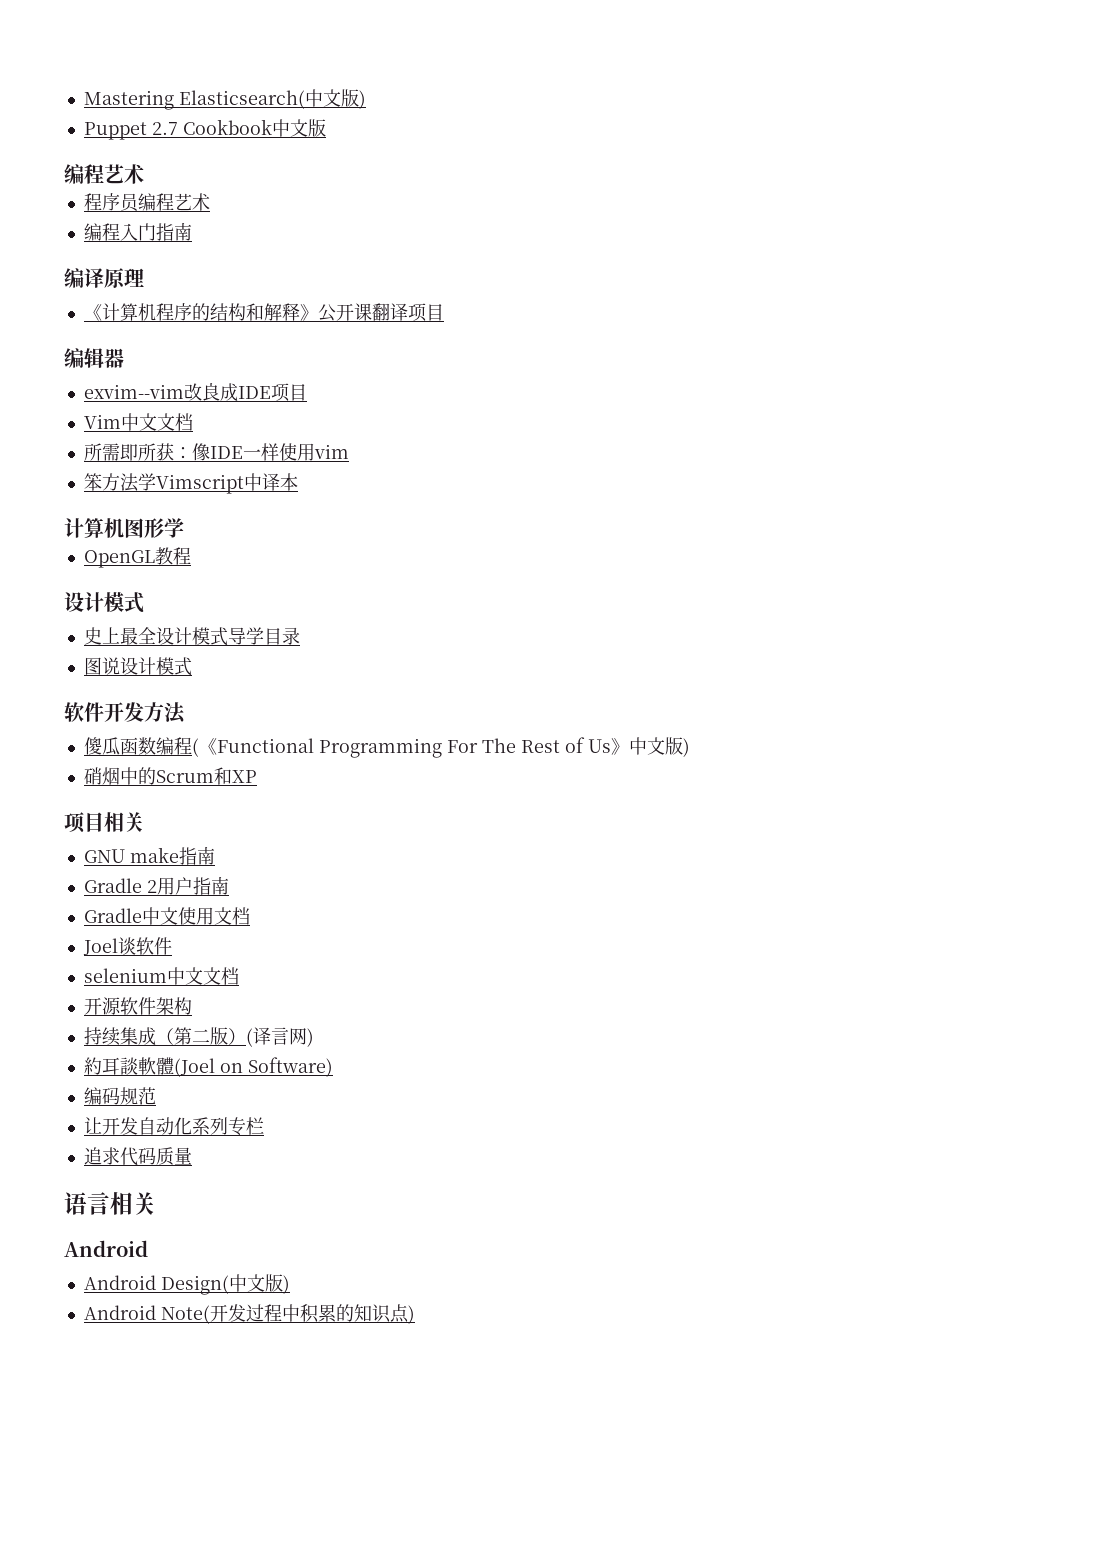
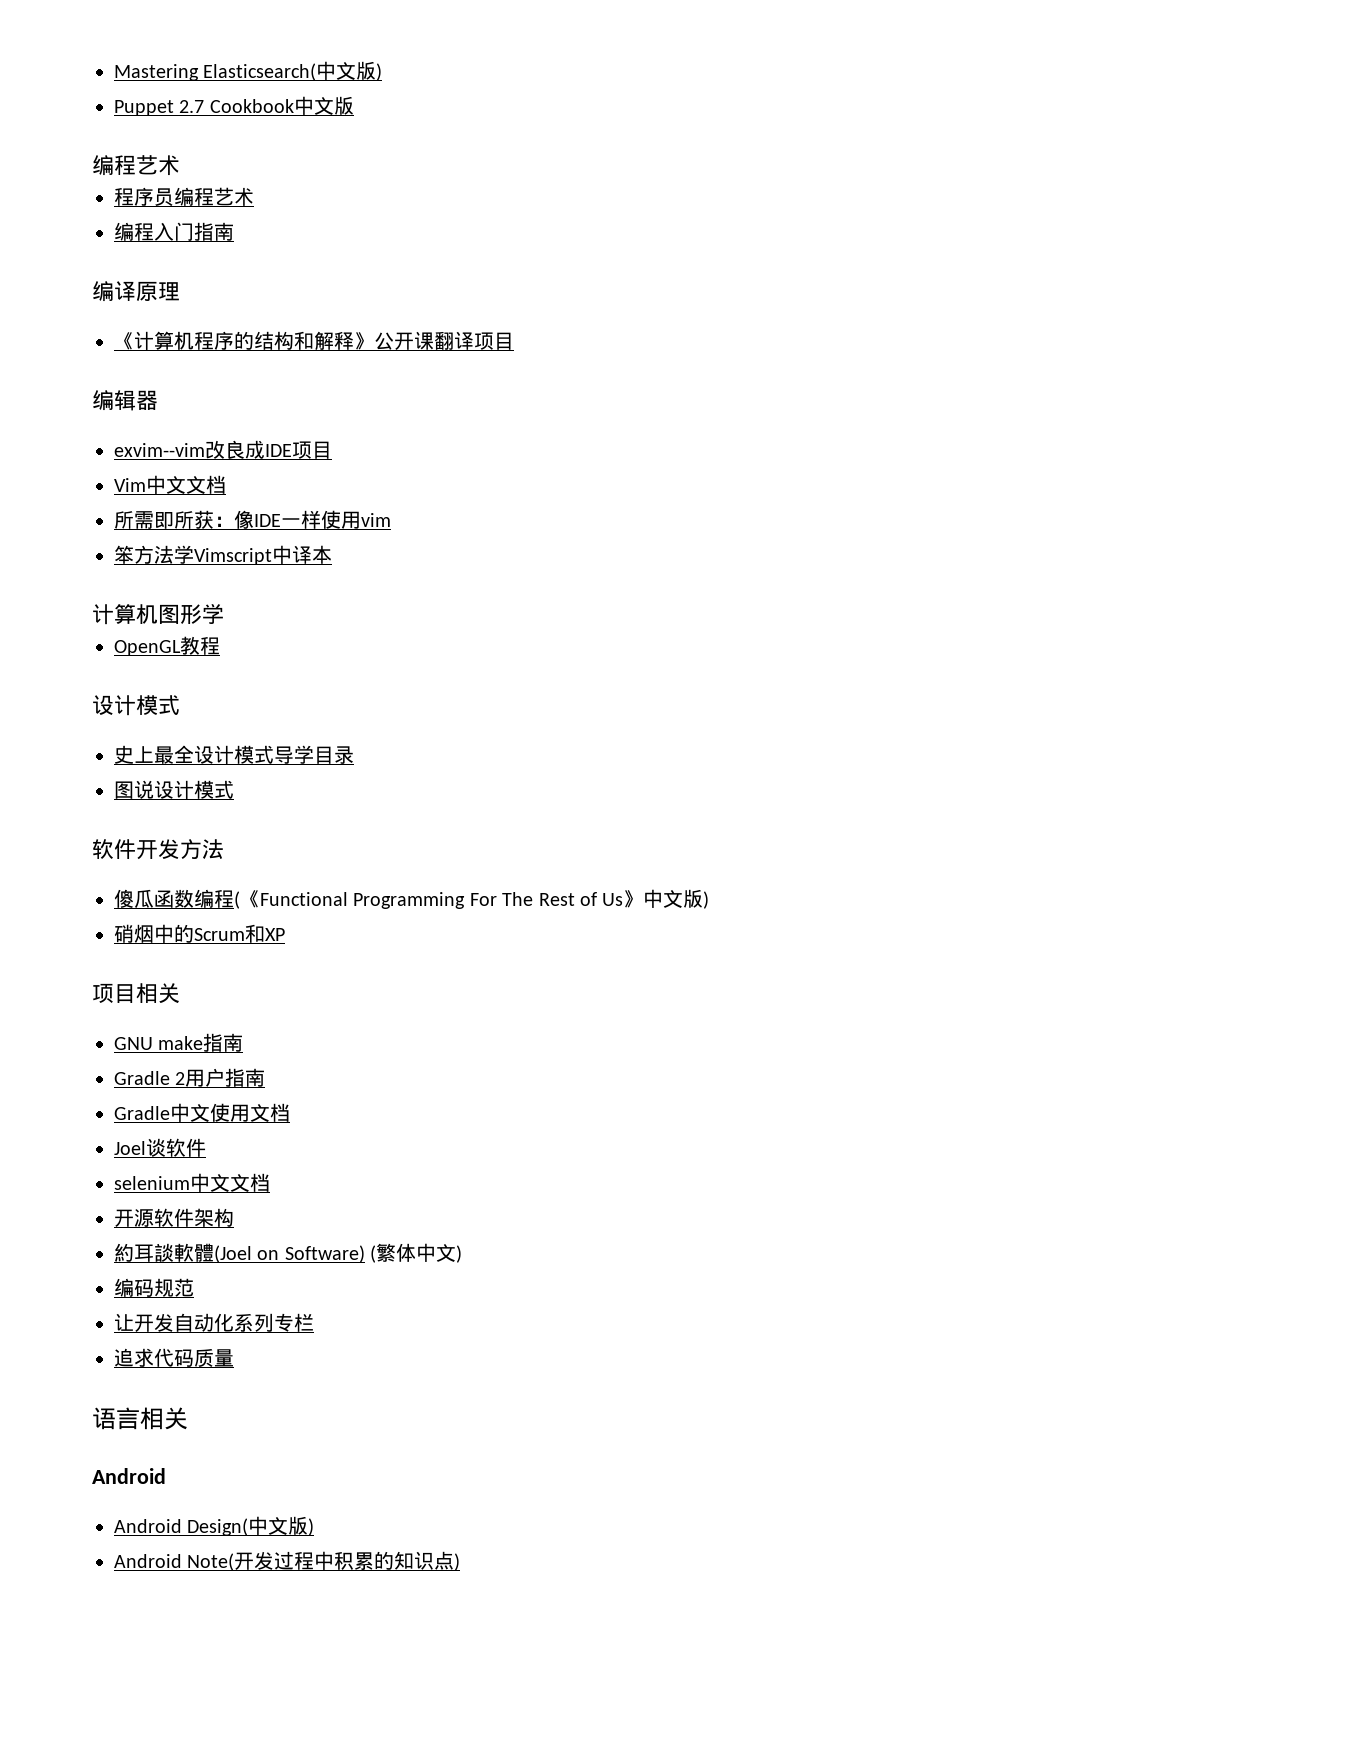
- 持续集成（第二版）(译言网)
- 約耳談軟體(Joel on Software)
+ 約耳談軟體(Joel on Software) (繁体中文)

